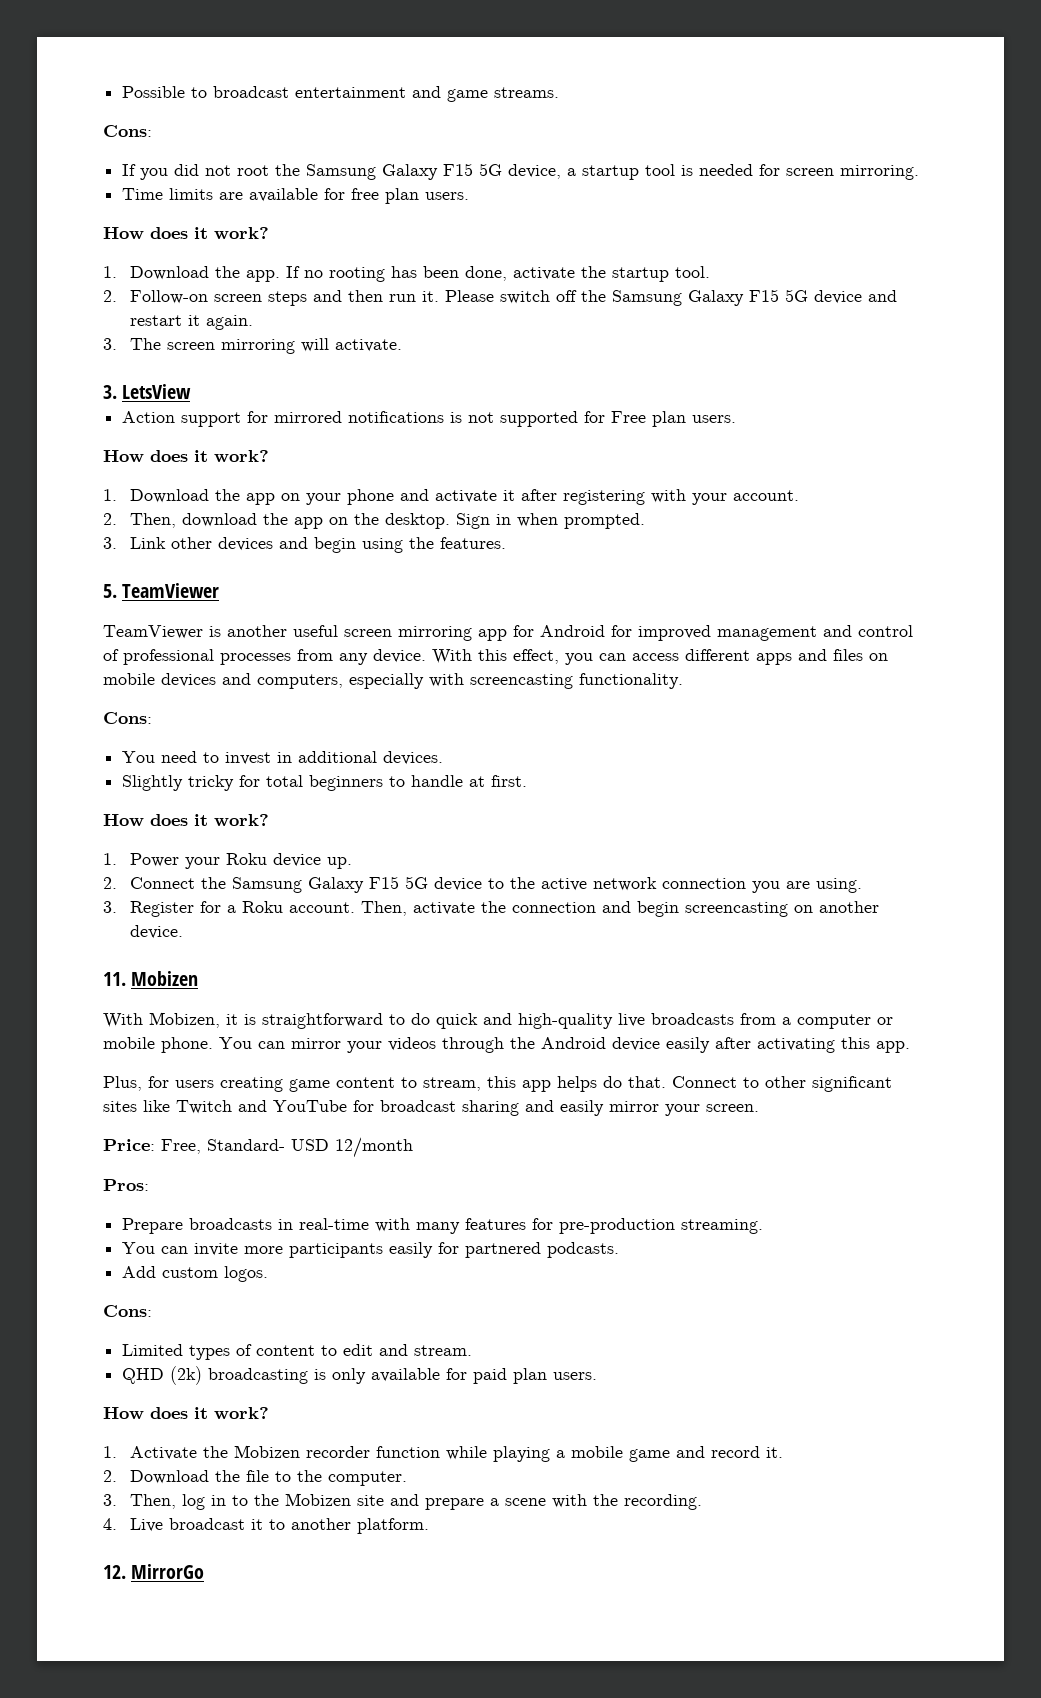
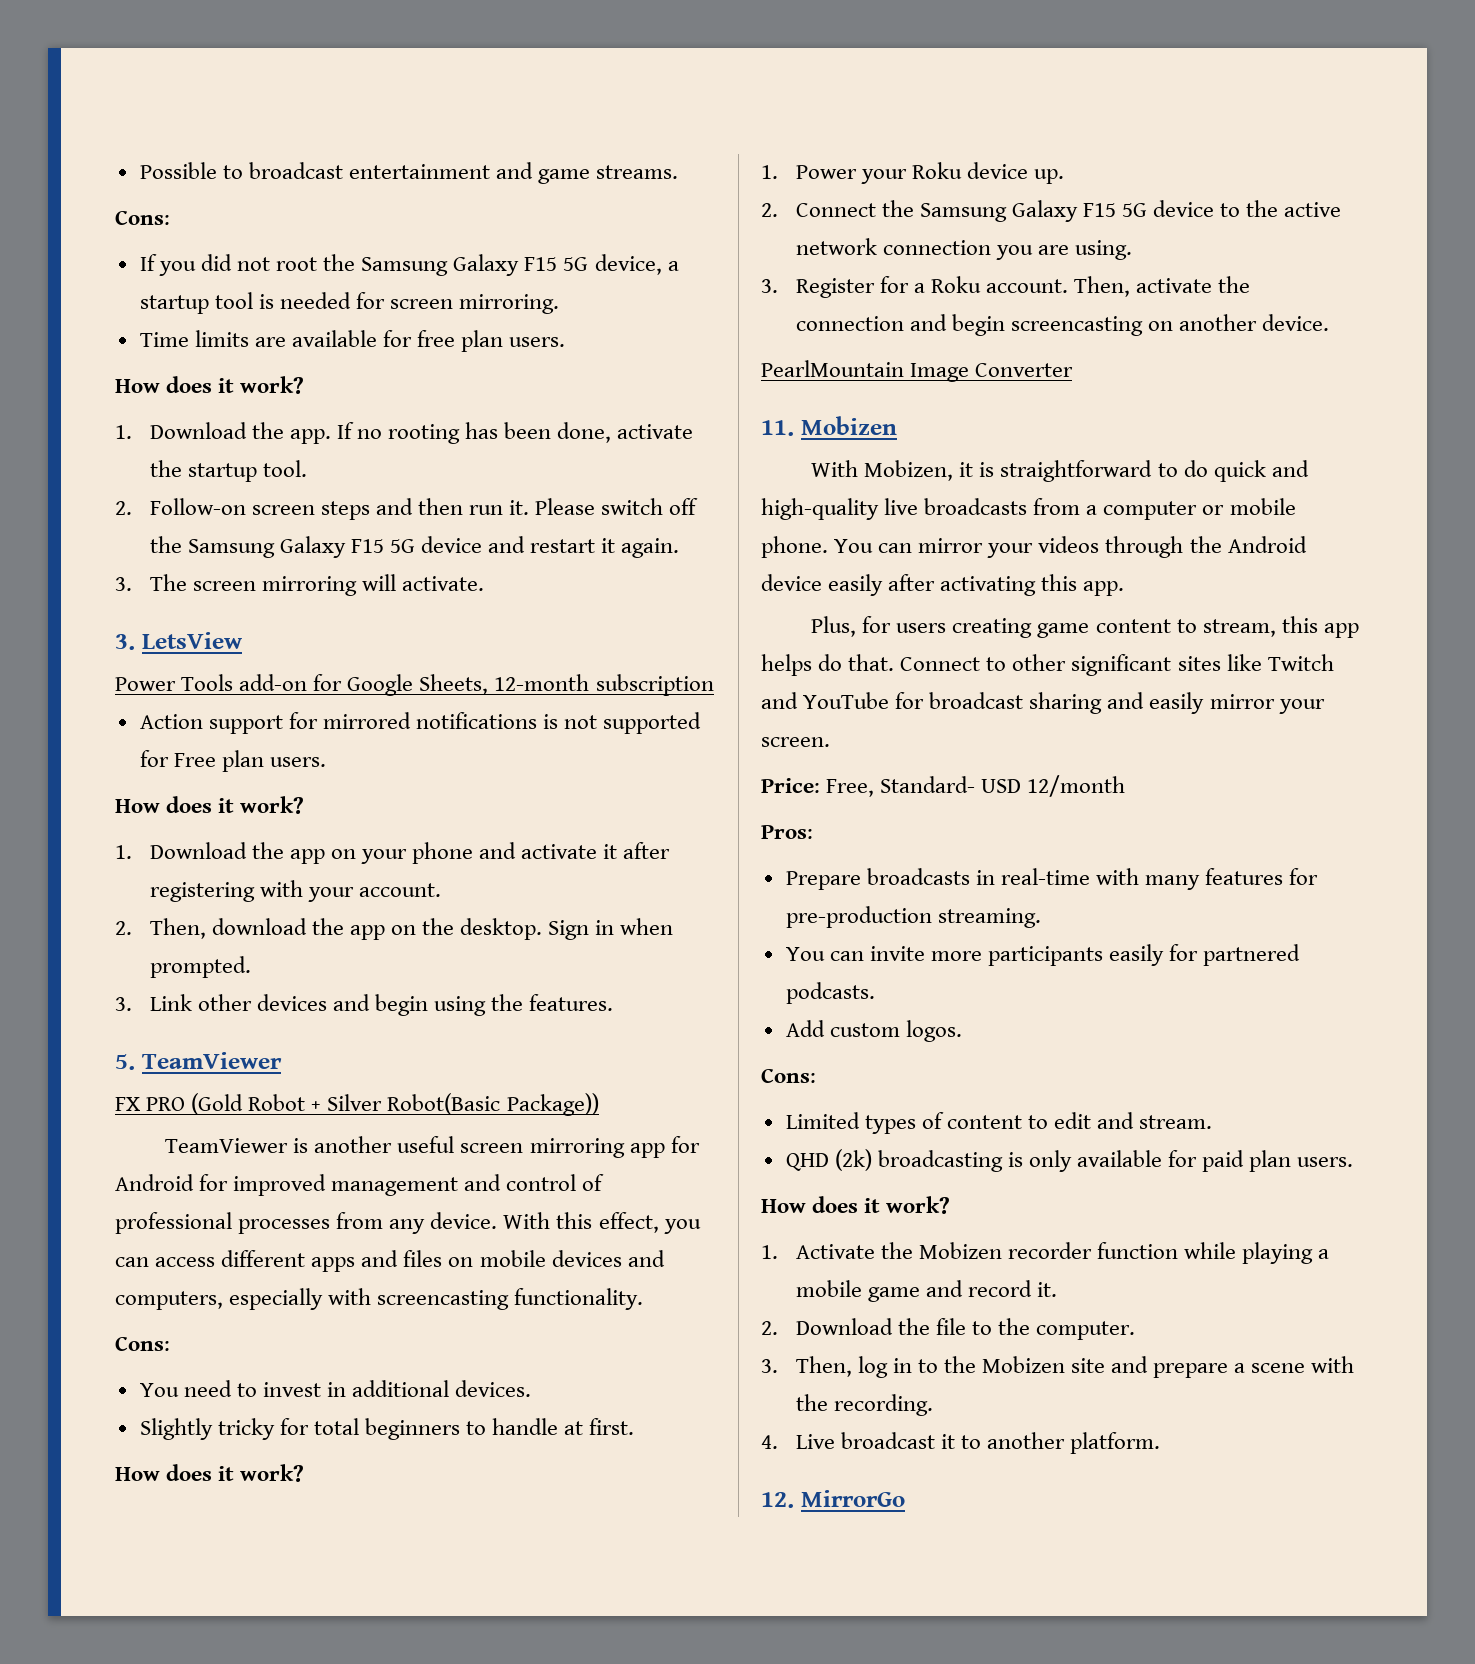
+ Power Tools add-on for Google Sheets, 12-month subscription
+ FX PRO (Gold Robot + Silver Robot(Basic Package))
+ PearlMountain Image Converter

